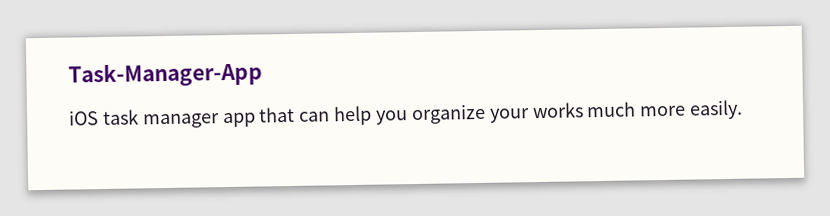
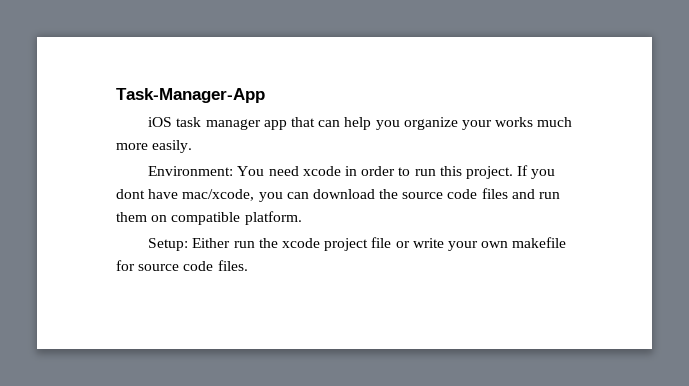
+ Environment: You need xcode in order to run this project. If you dont have mac/xcode, you can download the source code files and run them on compatible platform.
+ Setup: Either run the xcode project file or write your own makefile for source code files.

